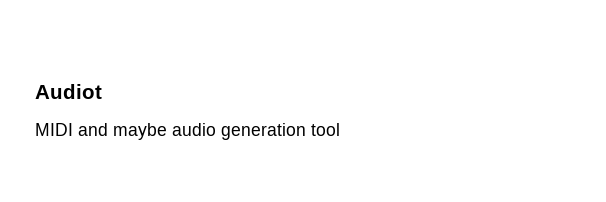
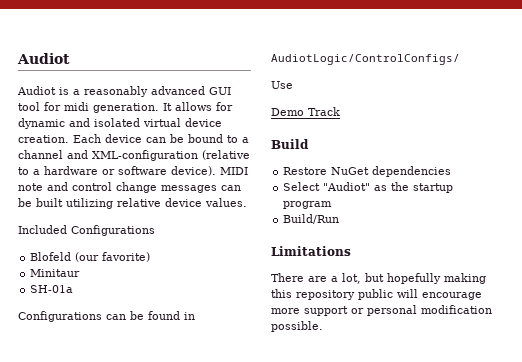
- MIDI and maybe audio generation tool
+ Audiot is a reasonably advanced GUI tool for midi generation. It allows for dynamic and isolated virtual device creation. Each device can be bound to a channel and XML-configuration (relative to a hardware or software device). MIDI note and control change messages can be built utilizing relative device values.
+ Included Configurations
+ Blofeld (our favorite)
+ Minitaur
+ SH-01a
+ Configurations can be found in AudiotLogic/ControlConfigs/
+ Use
+ Demo Track
+ Build
+ Restore NuGet dependencies
+ Select "Audiot" as the startup program
+ Build/Run
+ Limitations
+ There are a lot, but hopefully making this repository public will encourage more support or personal modification possible.

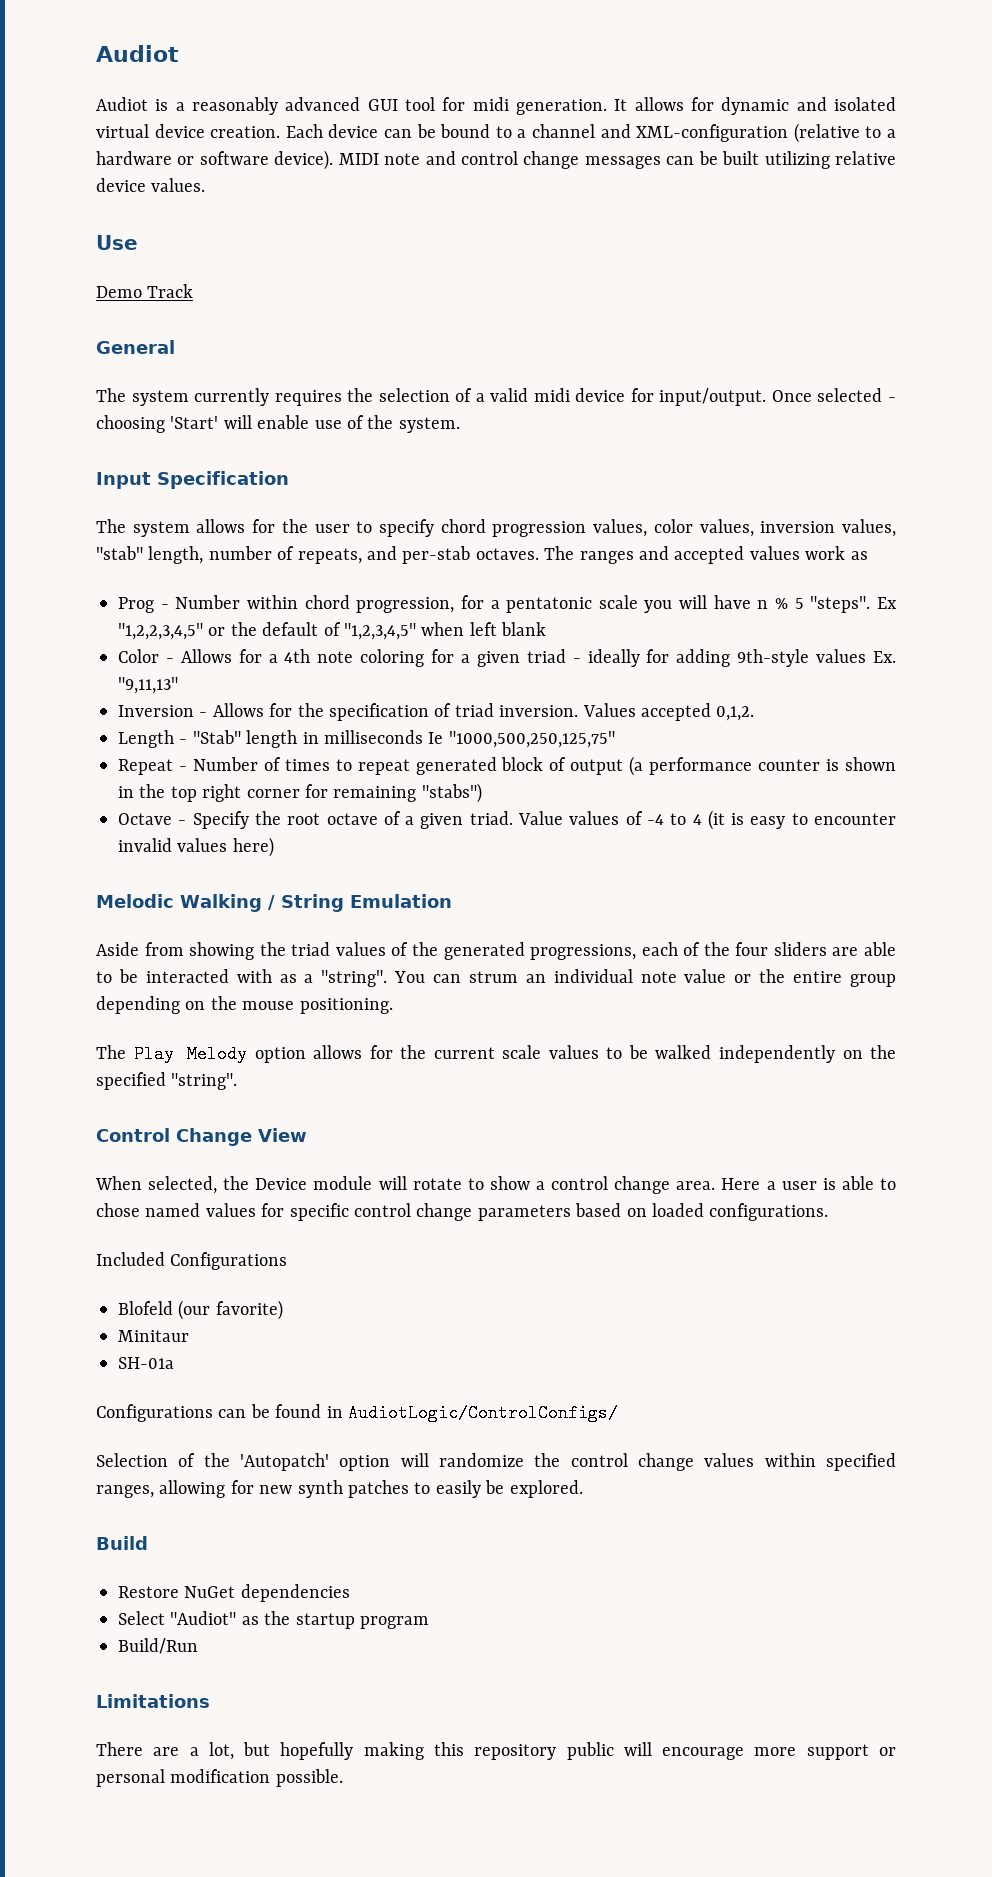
+ Use
+ Demo Track
+ General
+ The system currently requires the selection of a valid midi device for input/output. Once selected - choosing 'Start' will enable use of the system.
+ Input Specification
+ The system allows for the user to specify chord progression values, color values, inversion values, "stab" length, number of repeats, and per-stab octaves. The ranges and accepted values work as
+ Prog - Number within chord progression, for a pentatonic scale you will have n % 5 "steps". Ex "1,2,2,3,4,5" or the default of "1,2,3,4,5" when left blank
+ Color - Allows for a 4th note coloring for a given triad - ideally for adding 9th-style values Ex. "9,11,13"
+ Inversion - Allows for the specification of triad inversion. Values accepted 0,1,2.
+ Length - "Stab" length in milliseconds Ie "1000,500,250,125,75"
+ Repeat - Number of times to repeat generated block of output (a performance counter is shown in the top right corner for remaining "stabs")
+ Octave - Specify the root octave of a given triad. Value values of -4 to 4 (it is easy to encounter invalid values here)
+ Melodic Walking / String Emulation
+ Aside from showing the triad values of the generated progressions, each of the four sliders are able to be interacted with as a "string". You can strum an individual note value or the entire group depending on the mouse positioning.
+ The Play Melody option allows for the current scale values to be walked independently on the specified "string".
+ Control Change View
+ When selected, the Device module will rotate to show a control change area. Here a user is able to chose named values for specific control change parameters based on loaded configurations.
- Use
- Demo Track
+ Selection of the 'Autopatch' option will randomize the control change values within specified ranges, allowing for new synth patches to easily be explored.

